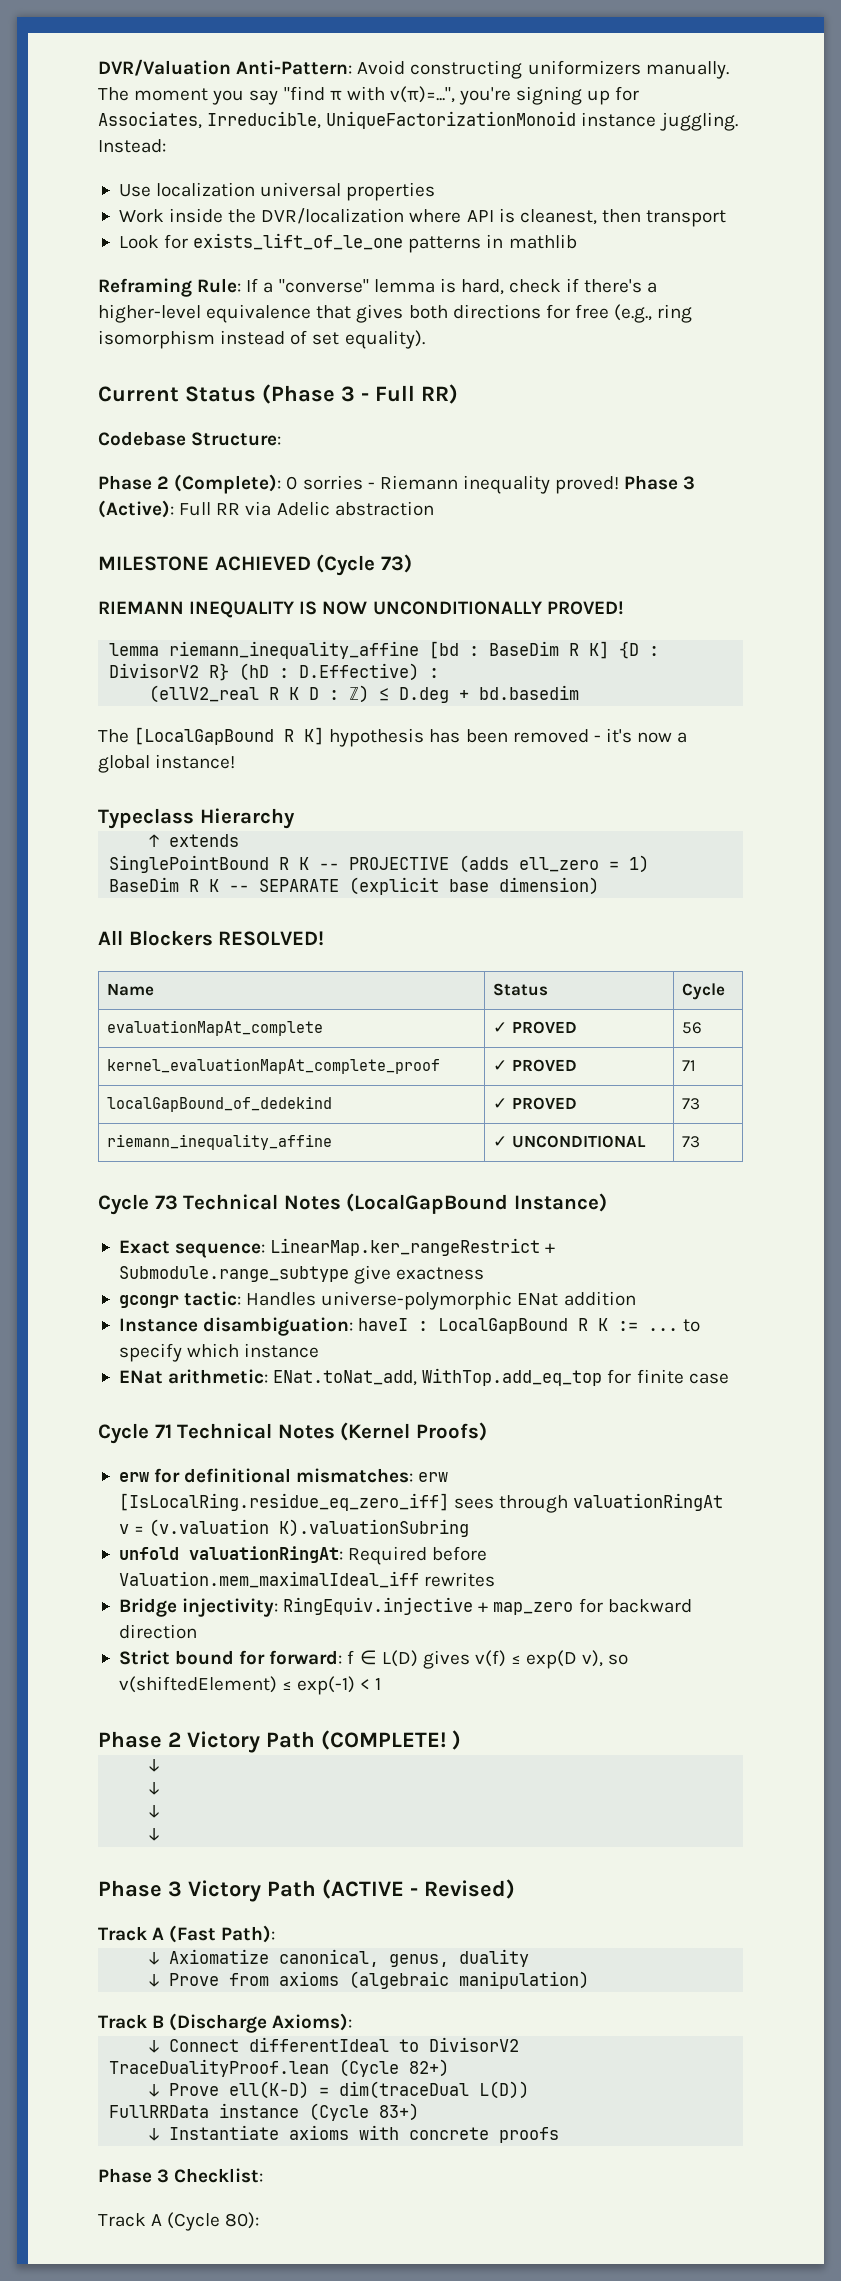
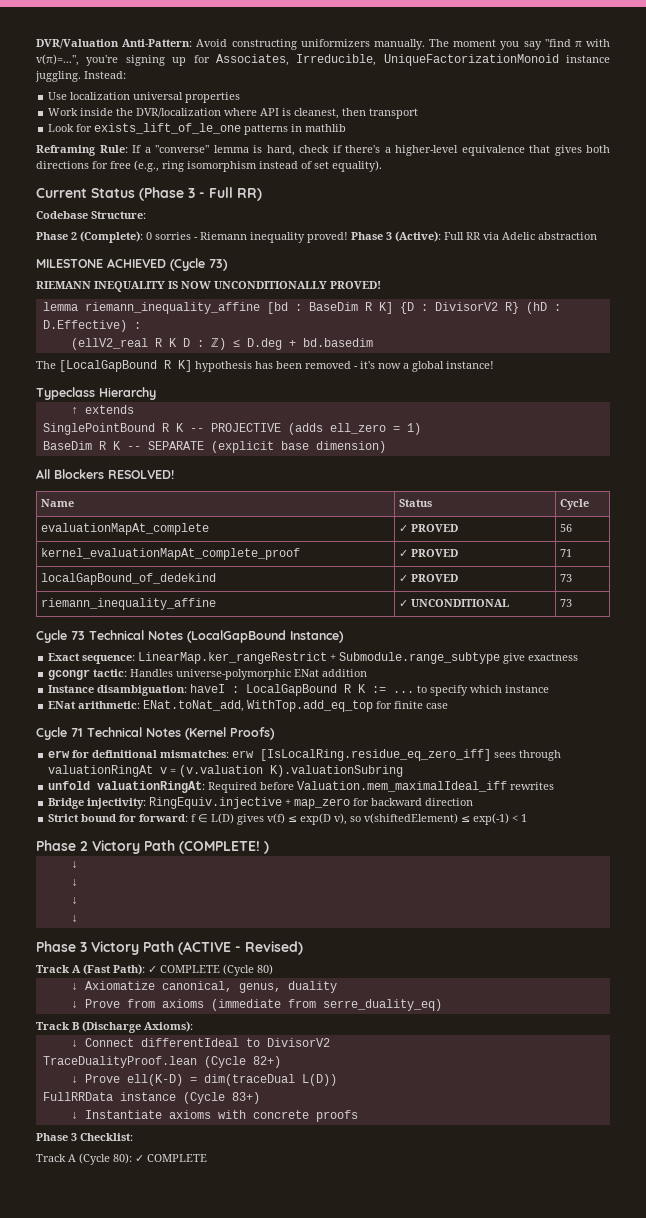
- Track A (Fast Path):
+ Track A (Fast Path): ✓ COMPLETE (Cycle 80)
- ↓ Prove from axioms (algebraic manipulation)
+ ↓ Prove from axioms (immediate from serre_duality_eq)
- Track A (Cycle 80):
+ Track A (Cycle 80): ✓ COMPLETE

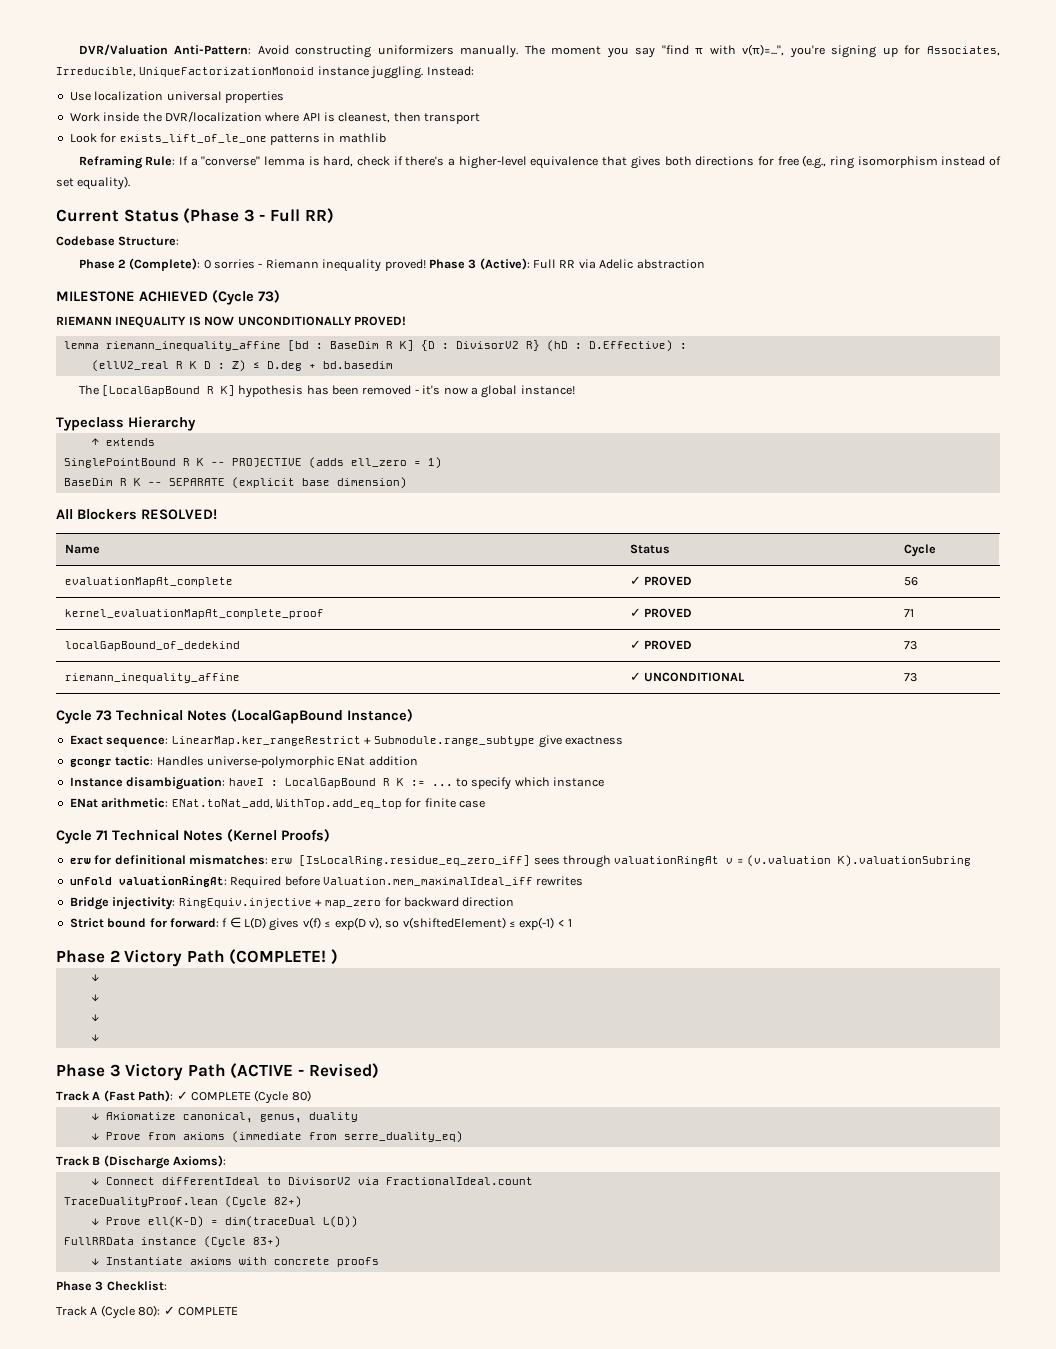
- ↓ Connect differentIdeal to DivisorV2
+ ↓ Connect differentIdeal to DivisorV2 via FractionalIdeal.count

